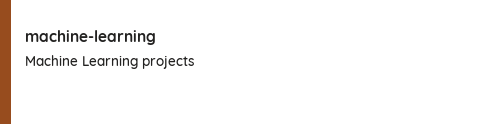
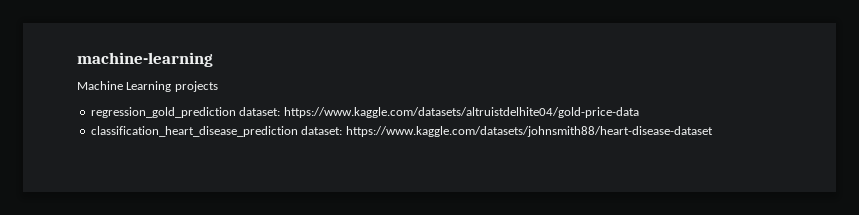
+ regression_gold_prediction dataset: https://www.kaggle.com/datasets/altruistdelhite04/gold-price-data
+ classification_heart_disease_prediction dataset: https://www.kaggle.com/datasets/johnsmith88/heart-disease-dataset

